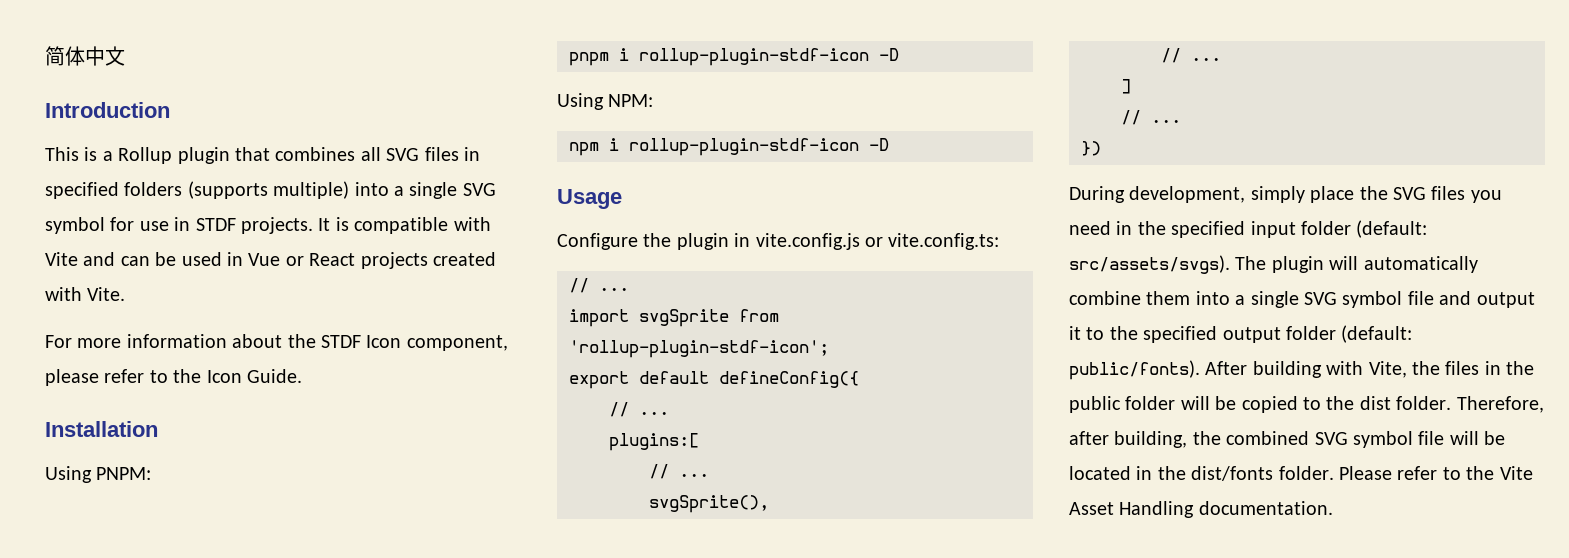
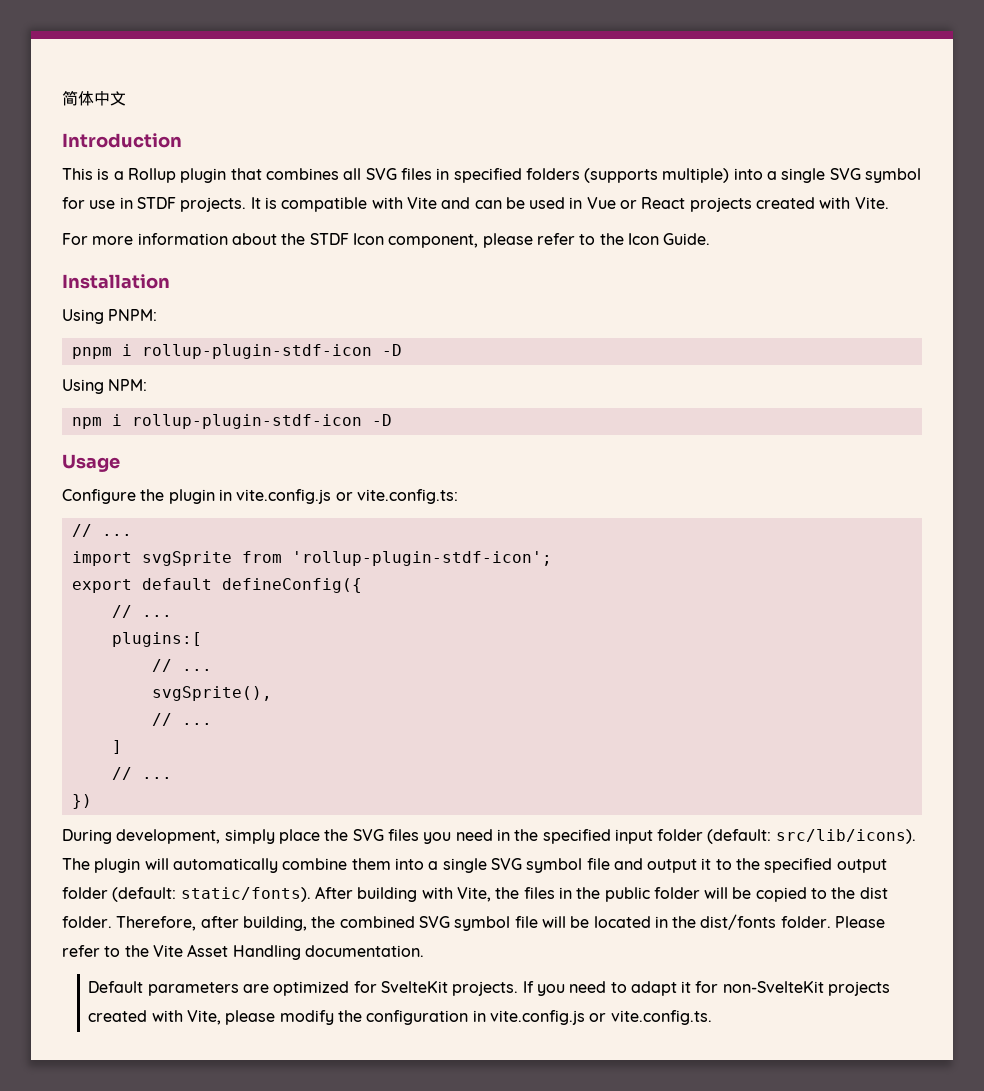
- During development, simply place the SVG files you need in the specified input folder (default: src/assets/svgs).
+ During development, simply place the SVG files you need in the specified input folder (default: src/lib/icons).
- The plugin will automatically combine them into a single SVG symbol file and output it to the specified output folder (default: public/fonts).
+ The plugin will automatically combine them into a single SVG symbol file and output it to the specified output folder (default: static/fonts).
+ Default parameters are optimized for SvelteKit projects. If you need to adapt it for non-SvelteKit projects created with Vite, please modify the configuration in vite.config.js or vite.config.ts.

